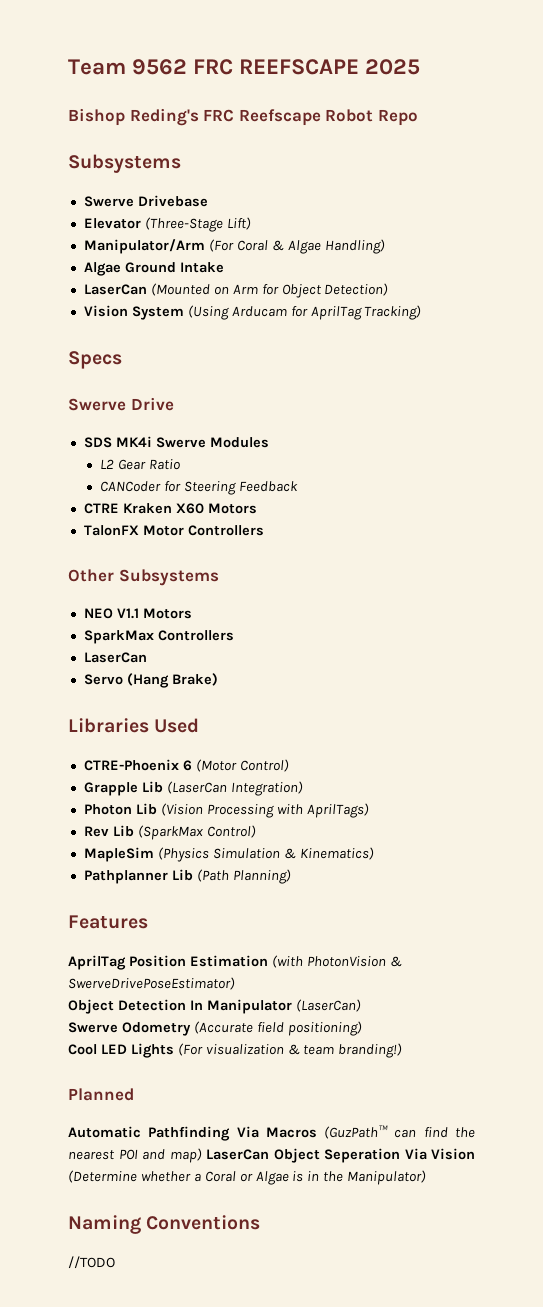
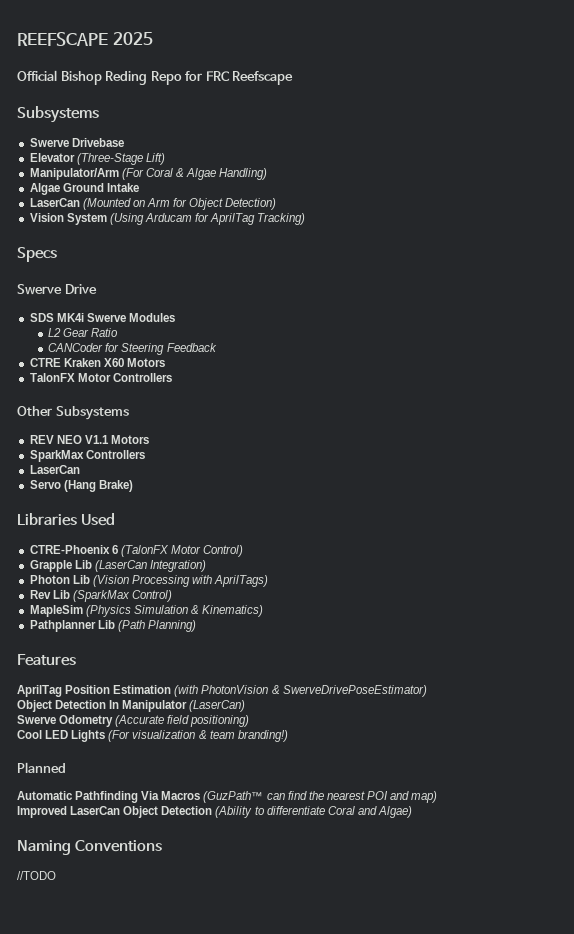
- Team 9562 FRC REEFSCAPE 2025
+ REEFSCAPE 2025
- Bishop Reding's FRC Reefscape Robot Repo
+ Official Bishop Reding Repo for FRC Reefscape
- NEO V1.1 Motors
+ REV NEO V1.1 Motors
- CTRE-Phoenix 6 (Motor Control)
+ CTRE-Phoenix 6 (TalonFX Motor Control)
- Automatic Pathfinding Via Macros (GuzPath™ can find the nearest POI and map) LaserCan Object Seperation Via Vision (Determine whether a Coral or Algae is in the Manipulator)
+ Automatic Pathfinding Via Macros (GuzPath™ can find the nearest POI and map)
+ Improved LaserCan Object Detection (Ability to differentiate Coral and Algae)

